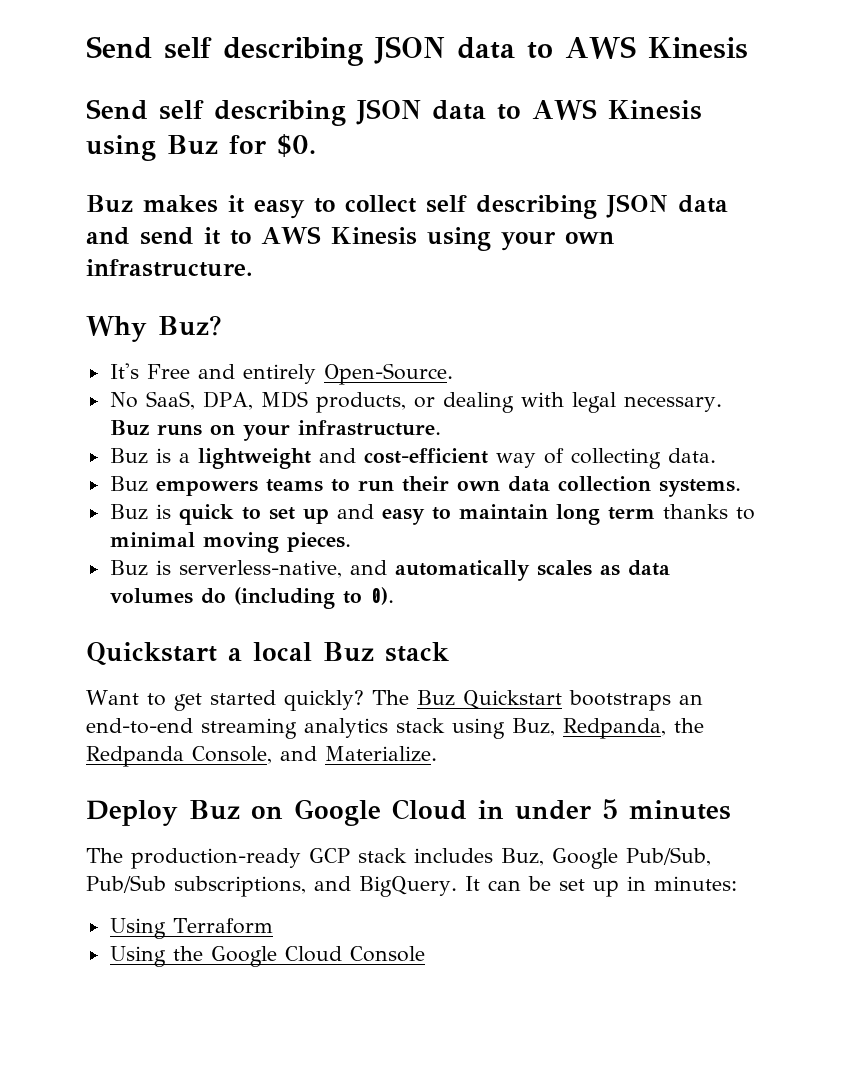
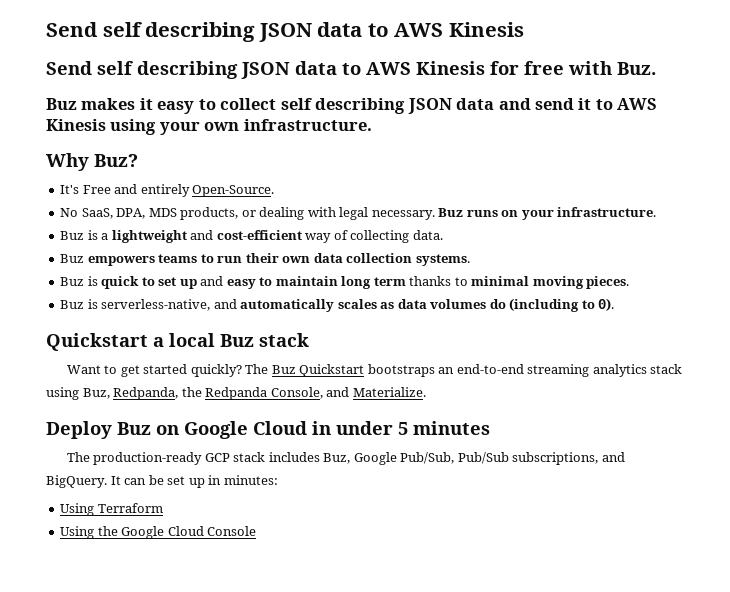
- Send self describing JSON data to AWS Kinesis using Buz for $0.
+ Send self describing JSON data to AWS Kinesis for free with Buz.

